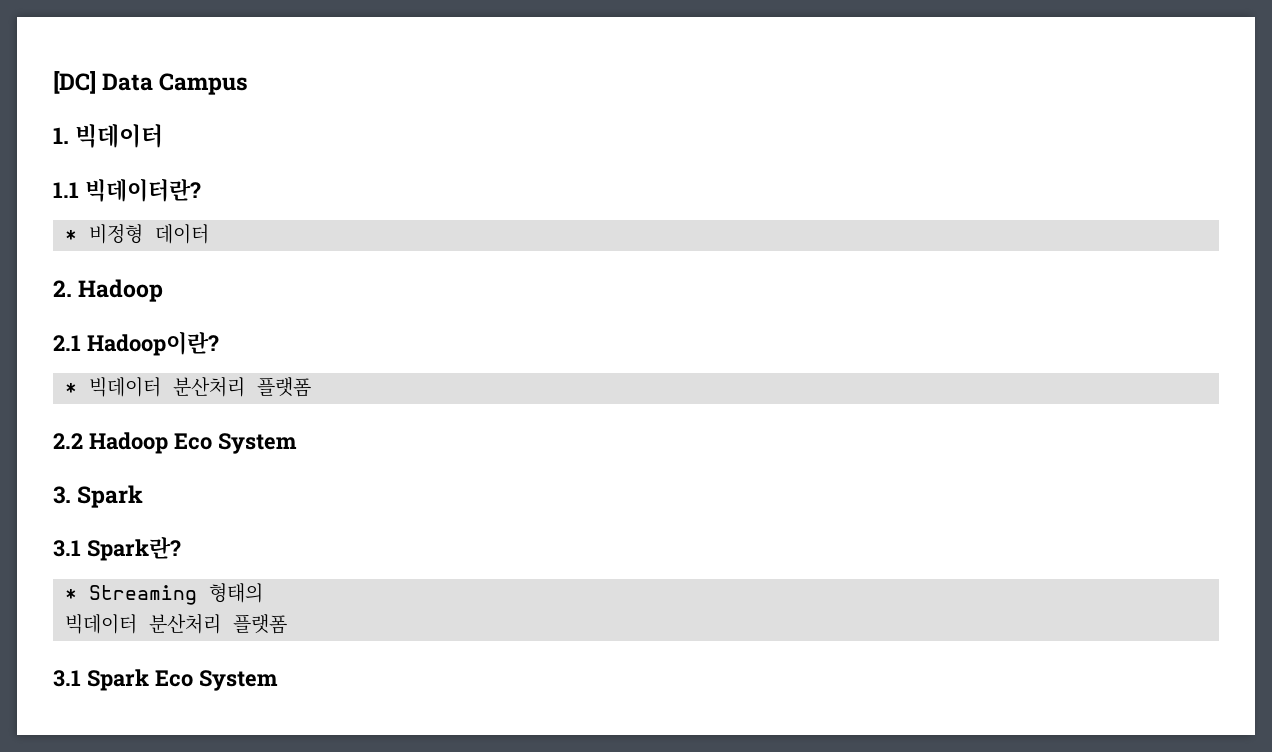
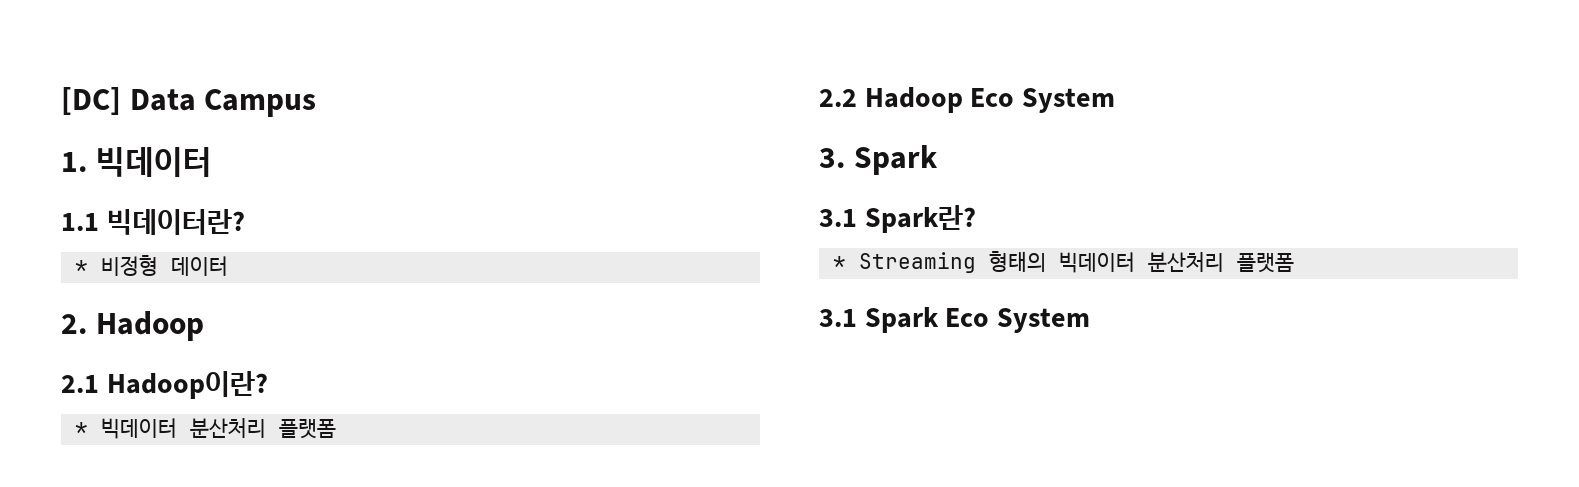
- * Streaming 형태의
- 빅데이터 분산처리 플랫폼
+ * Streaming 형태의 빅데이터 분산처리 플랫폼

